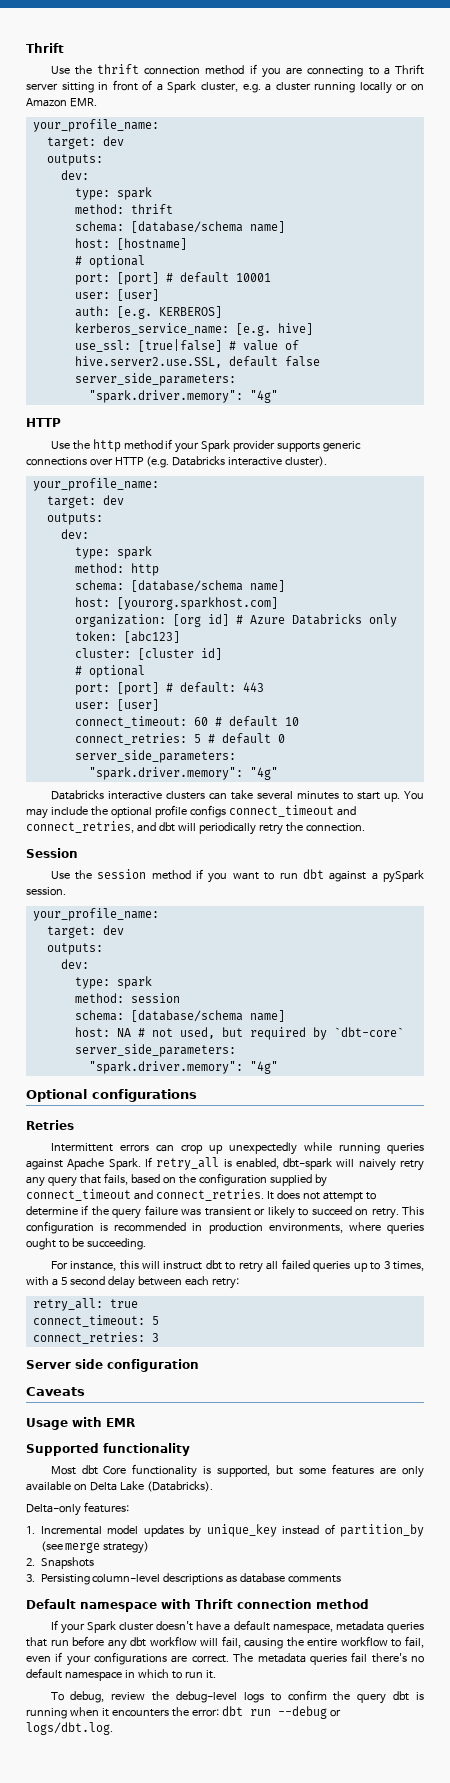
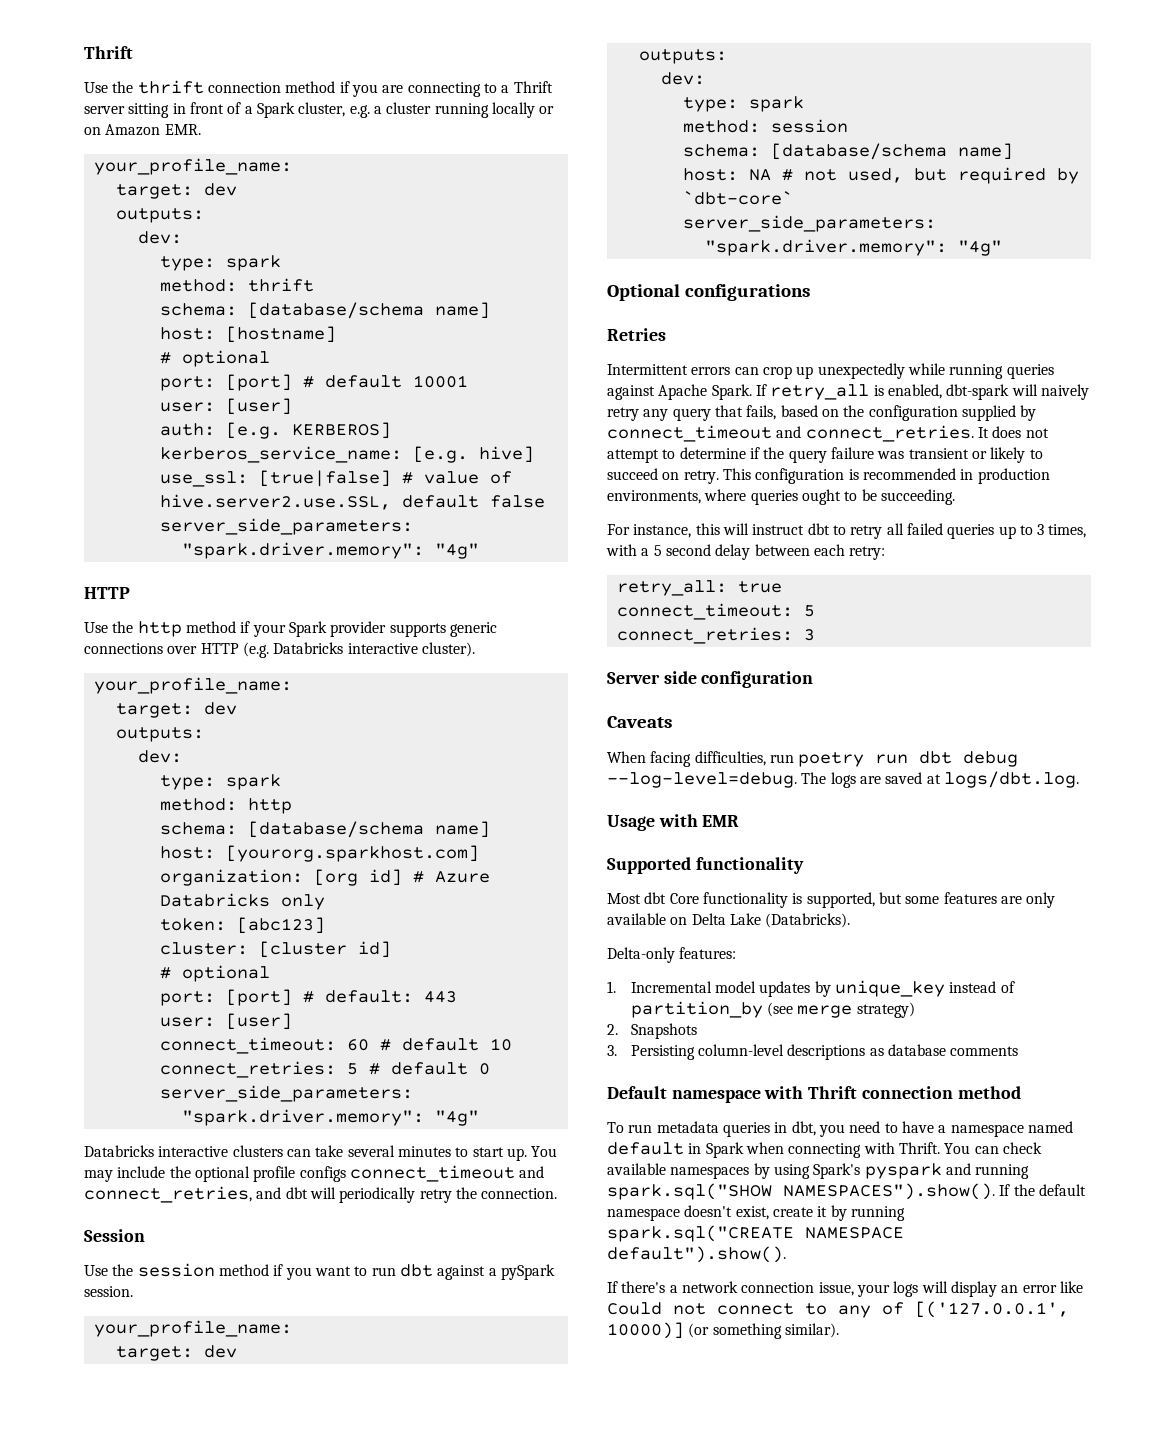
+ When facing difficulties, run poetry run dbt debug --log-level=debug. The logs are saved at logs/dbt.log.
- If your Spark cluster doesn't have a default namespace, metadata queries that run before any dbt workflow will fail, causing the entire workflow to fail, even if your configurations are correct. The metadata queries fail there's no default namespace in which to run it.
- To debug, review the debug-level logs to confirm the query dbt is running when it encounters the error: dbt run --debug or logs/dbt.log.
+ To run metadata queries in dbt, you need to have a namespace named default in Spark when connecting with Thrift. You can check available namespaces by using Spark's pyspark and running spark.sql("SHOW NAMESPACES").show(). If the default namespace doesn't exist, create it by running spark.sql("CREATE NAMESPACE default").show().
+ If there's a network connection issue, your logs will display an error like Could not connect to any of [('127.0.0.1', 10000)] (or something similar).

